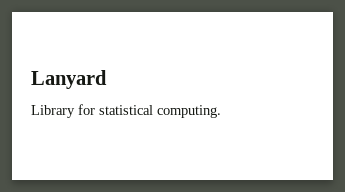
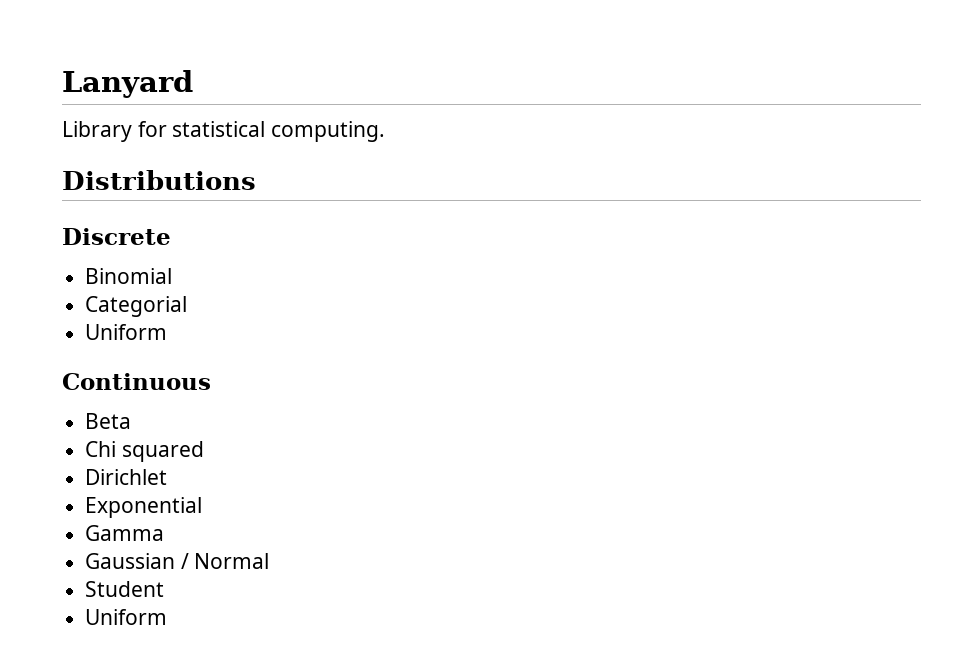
+ Distributions
+ Discrete
+ Binomial
+ Categorial
+ Uniform
+ Continuous
+ Beta
+ Chi squared
+ Dirichlet
+ Exponential
+ Gamma
+ Gaussian / Normal
+ Student
+ Uniform

